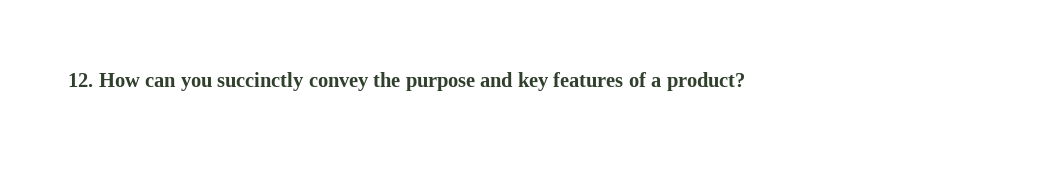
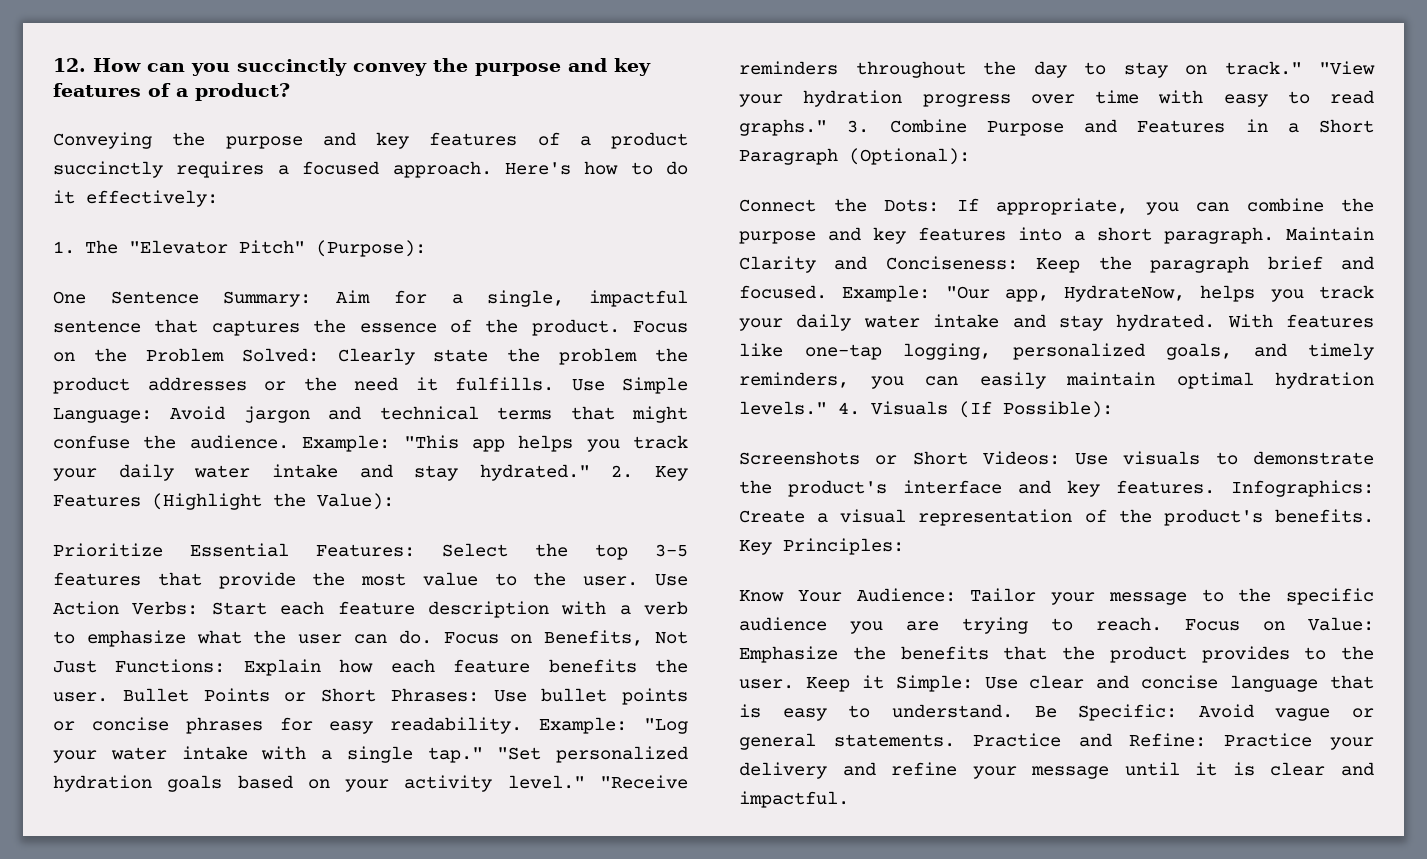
+ Conveying the purpose and key features of a product succinctly requires a focused approach. Here's how to do it effectively:
+ 1. The "Elevator Pitch" (Purpose):
+ One Sentence Summary: Aim for a single, impactful sentence that captures the essence of the product. Focus on the Problem Solved: Clearly state the problem the product addresses or the need it fulfills. Use Simple Language: Avoid jargon and technical terms that might confuse the audience. Example: "This app helps you track your daily water intake and stay hydrated." 2. Key Features (Highlight the Value):
+ Prioritize Essential Features: Select the top 3-5 features that provide the most value to the user. Use Action Verbs: Start each feature description with a verb to emphasize what the user can do. Focus on Benefits, Not Just Functions: Explain how each feature benefits the user. Bullet Points or Short Phrases: Use bullet points or concise phrases for easy readability. Example: "Log your water intake with a single tap." "Set personalized hydration goals based on your activity level." "Receive reminders throughout the day to stay on track." "View your hydration progress over time with easy to read graphs." 3. Combine Purpose and Features in a Short Paragraph (Optional):
+ Connect the Dots: If appropriate, you can combine the purpose and key features into a short paragraph. Maintain Clarity and Conciseness: Keep the paragraph brief and focused. Example: "Our app, HydrateNow, helps you track your daily water intake and stay hydrated. With features like one-tap logging, personalized goals, and timely reminders, you can easily maintain optimal hydration levels." 4. Visuals (If Possible):
+ Screenshots or Short Videos: Use visuals to demonstrate the product's interface and key features. Infographics: Create a visual representation of the product's benefits. Key Principles:
+ Know Your Audience: Tailor your message to the specific audience you are trying to reach. Focus on Value: Emphasize the benefits that the product provides to the user. Keep it Simple: Use clear and concise language that is easy to understand. Be Specific: Avoid vague or general statements. Practice and Refine: Practice your delivery and refine your message until it is clear and impactful.

